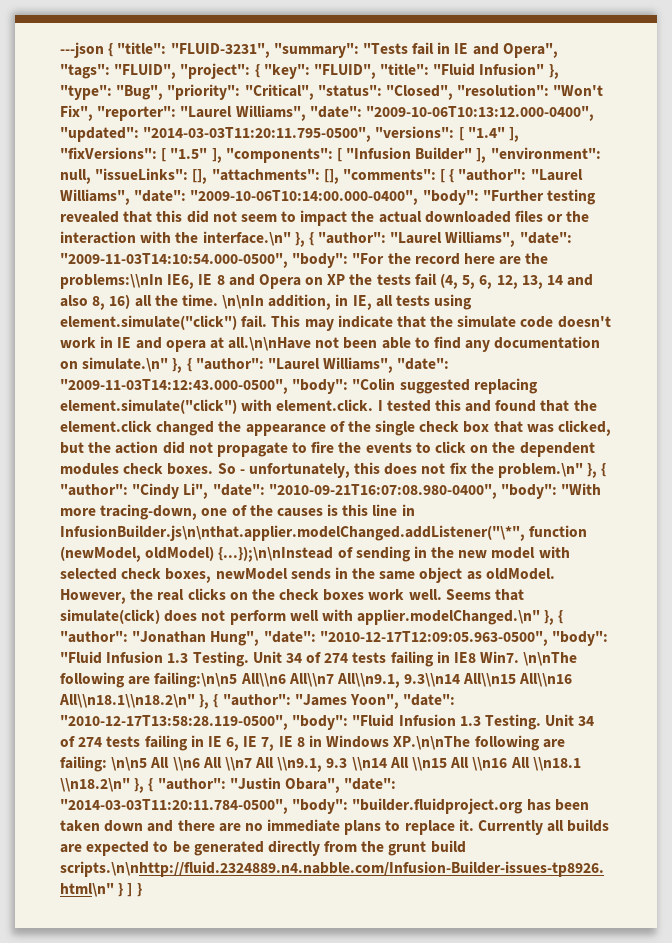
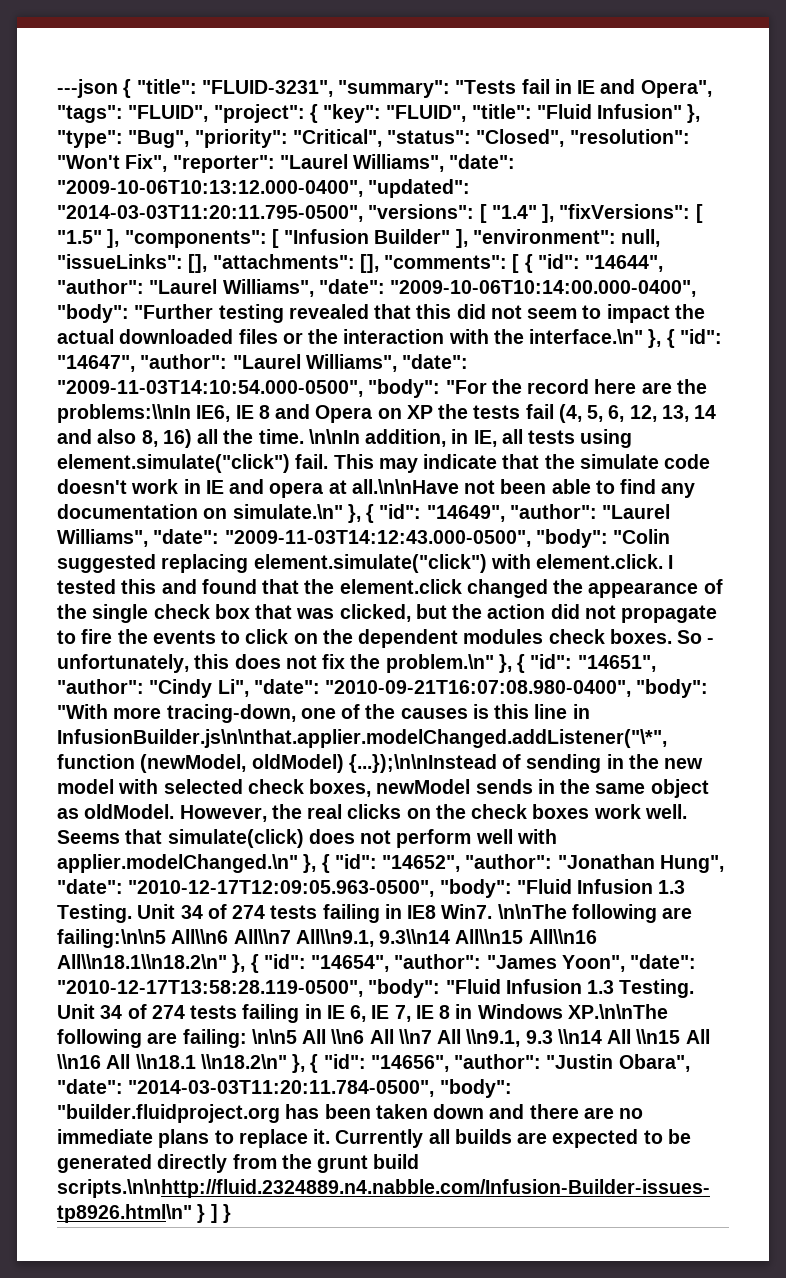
- [ { "author":
+ [ { "id": "14644", "author":
- "Further testing revealed that this did not seem to impact the actual downloaded files or the interaction with the interface.\n" }, { "author":
+ "Further testing revealed that this did not seem to impact the actual downloaded files or the interaction with the interface.\n" }, { "id": "14647", "author":
- This may indicate that the simulate code doesn't work in IE and opera at all.\n\nHave not been able to find any documentation on simulate.\n" }, { "author":
+ This may indicate that the simulate code doesn't work in IE and opera at all.\n\nHave not been able to find any documentation on simulate.\n" }, { "id": "14649", "author":
- So - unfortunately, this does not fix the problem.\n" }, { "author": "Cindy Li", "date": "2010-09-21T16:07:08.980-0400", "body": "With more tracing-down, one of the causes is this line in InfusionBuilder.js\n\nthat.applier.modelChanged.addListener("\*", function (newModel, oldModel) {...});\n\nInstead of sending in the new model with selected check boxes, newModel sends in the same object as oldModel.
+ So - unfortunately, this does not fix the problem.\n" }, { "id": "14651", "author": "Cindy Li", "date": "2010-09-21T16:07:08.980-0400", "body": "With more tracing-down, one of the causes is this line in InfusionBuilder.js\n\nthat.applier.modelChanged.addListener("\*", function (newModel, oldModel) {...});\n\nInstead of sending in the new model with selected check boxes, newModel sends in the same object as oldModel.
- Seems that simulate(click) does not perform well with applier.modelChanged.\n" }, { "author": "Jonathan Hung", "date": "2010-12-17T12:09:05.963-0500", "body": "Fluid Infusion 1.3 Testing.
+ Seems that simulate(click) does not perform well with applier.modelChanged.\n" }, { "id": "14652", "author": "Jonathan Hung", "date": "2010-12-17T12:09:05.963-0500", "body": "Fluid Infusion 1.3 Testing.
- \n\nThe following are failing:\n\n5 All\\n6 All\\n7 All\\n9.1, 9.3\\n14 All\\n15 All\\n16 All\\n18.1\\n18.2\n" }, { "author": "James Yoon", "date": "2010-12-17T13:58:28.119-0500", "body": "Fluid Infusion 1.3 Testing.
+ \n\nThe following are failing:\n\n5 All\\n6 All\\n7 All\\n9.1, 9.3\\n14 All\\n15 All\\n16 All\\n18.1\\n18.2\n" }, { "id": "14654", "author": "James Yoon", "date": "2010-12-17T13:58:28.119-0500", "body": "Fluid Infusion 1.3 Testing.
- Unit 34 of 274 tests failing in IE 6, IE 7, IE 8 in Windows XP.\n\nThe following are failing: \n\n5 All \\n6 All \\n7 All \\n9.1, 9.3 \\n14 All \\n15 All \\n16 All \\n18.1 \\n18.2\n" }, { "author": "Justin Obara", "date": "2014-03-03T11:20:11.784-0500", "body": "builder.fluidproject.org has been taken down and there are no immediate plans to replace it.
+ Unit 34 of 274 tests failing in IE 6, IE 7, IE 8 in Windows XP.\n\nThe following are failing: \n\n5 All \\n6 All \\n7 All \\n9.1, 9.3 \\n14 All \\n15 All \\n16 All \\n18.1 \\n18.2\n" }, { "id": "14656", "author": "Justin Obara", "date": "2014-03-03T11:20:11.784-0500", "body": "builder.fluidproject.org has been taken down and there are no immediate plans to replace it.

